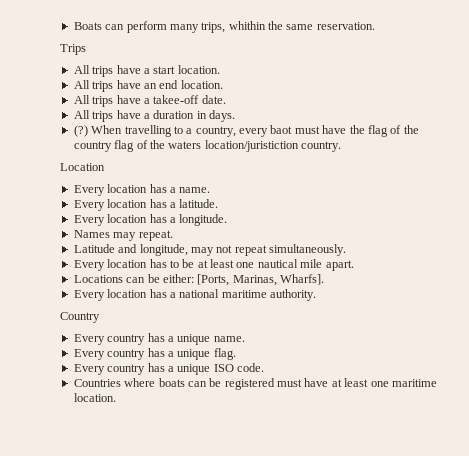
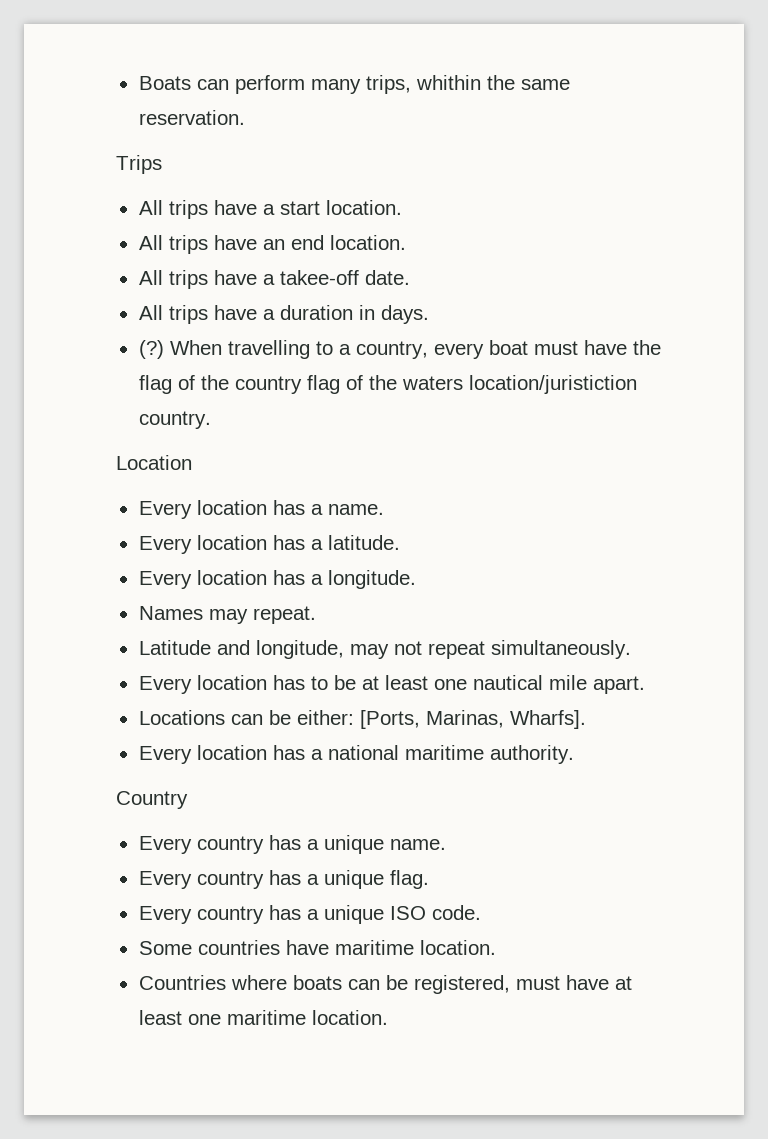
- When travelling to a country, every baot must have the flag of the country flag of the waters location/juristiction country.
+ When travelling to a country, every boat must have the flag of the country flag of the waters location/juristiction country.
+ Some countries have maritime location.
- Countries where boats can be registered must have at least one maritime location.
+ Countries where boats can be registered, must have at least one maritime location.

